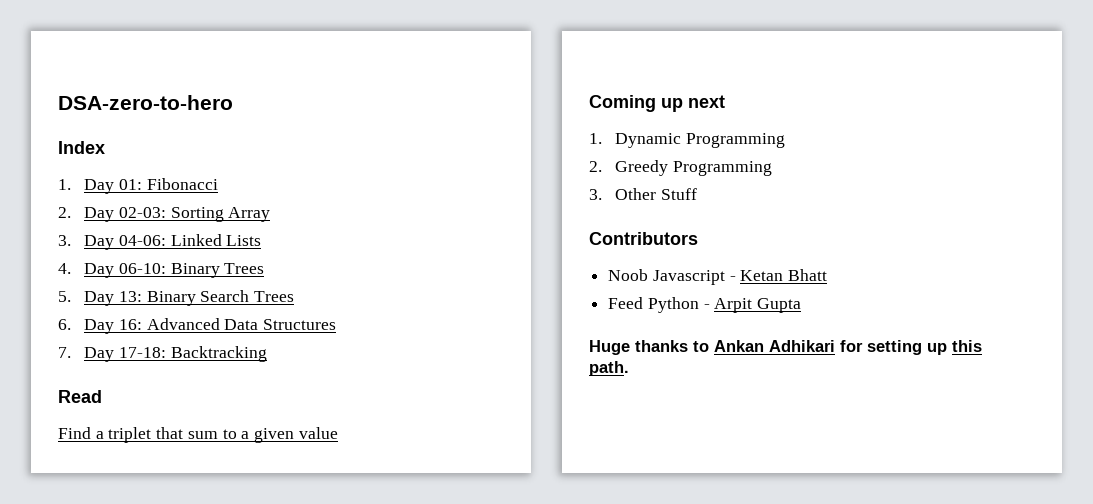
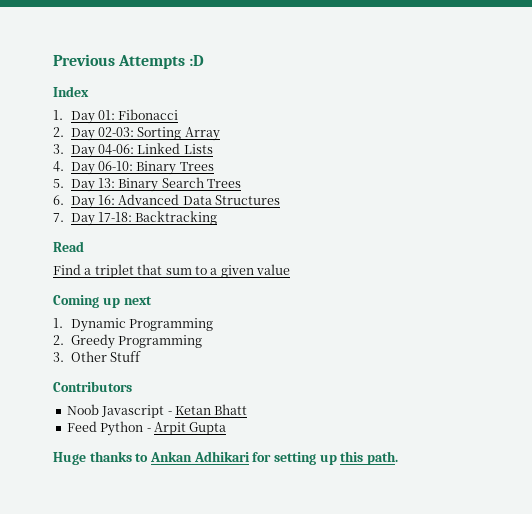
- DSA-zero-to-hero
+ Previous Attempts :D

